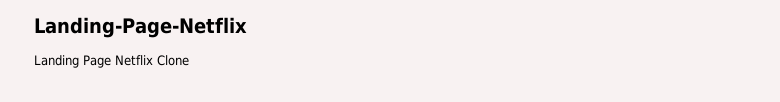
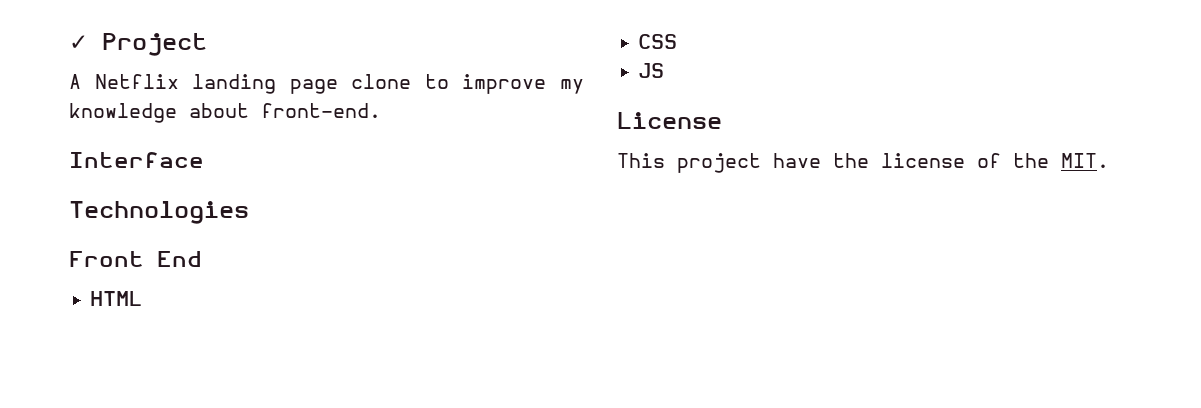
- Landing-Page-Netflix
- Landing Page Netflix Clone
+ ✓ Project
+ A Netflix landing page clone to improve my knowledge about front-end.
+ Interface
+ Technologies
+ Front End
+ HTML
+ CSS
+ JS
+ License
+ This project have the license of the MIT.

